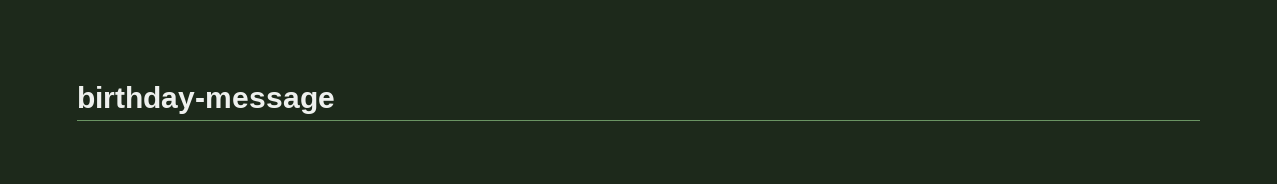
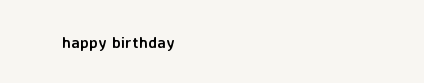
- birthday-message
+ happy birthday

